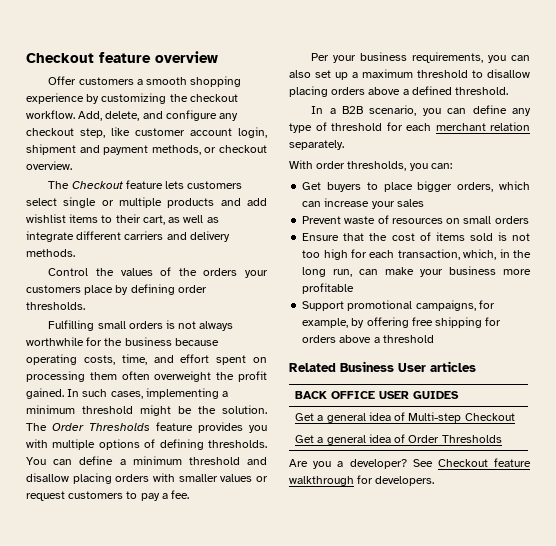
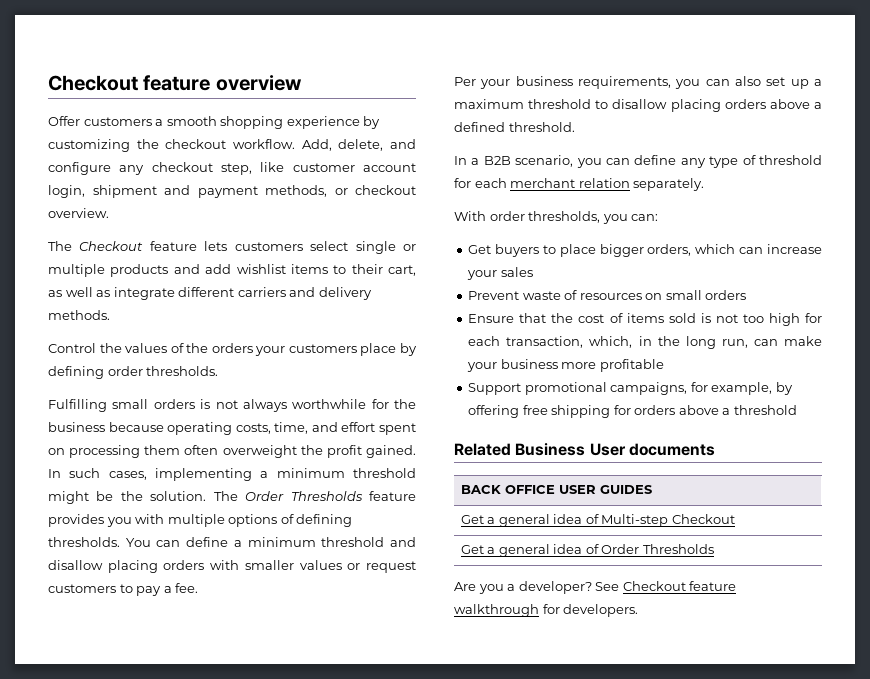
- Related Business User articles
+ Related Business User documents

